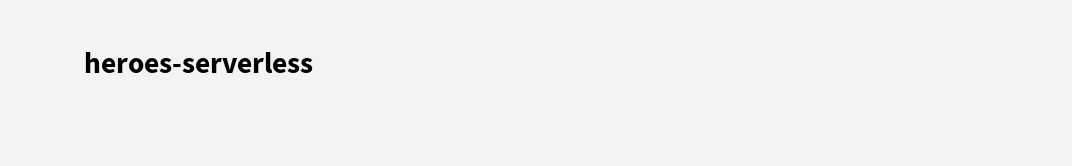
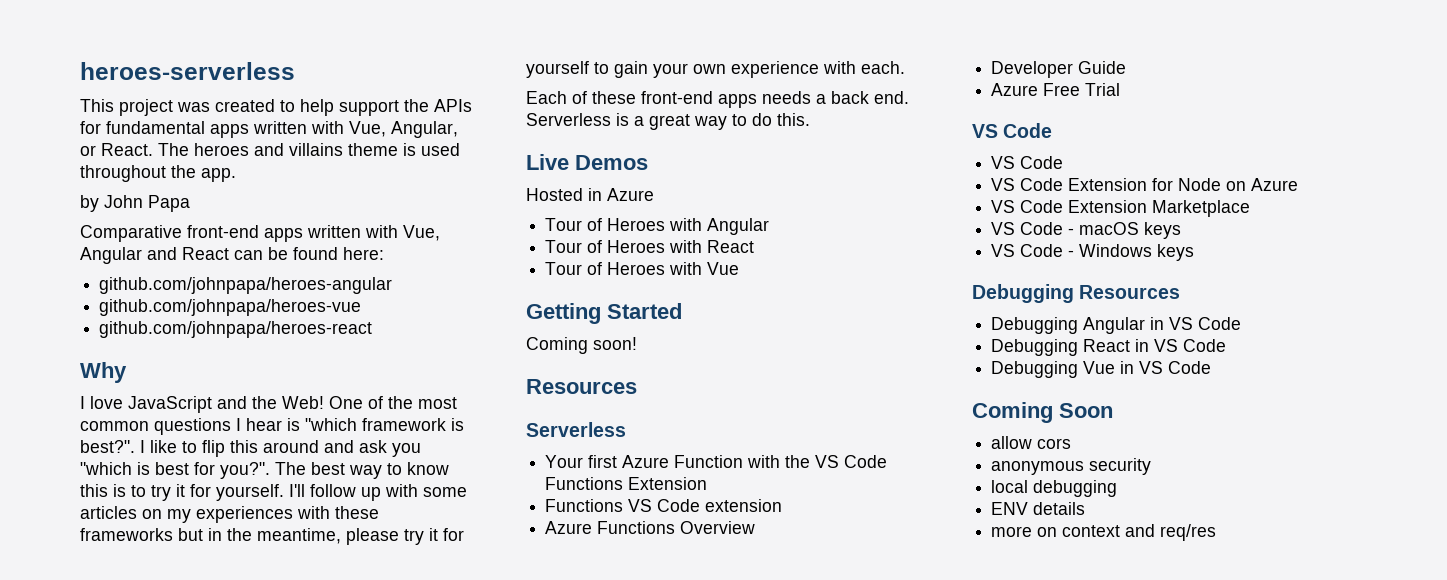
+ This project was created to help support the APIs for fundamental apps written with Vue, Angular, or React. The heroes and villains theme is used throughout the app.
+ by John Papa
+ Comparative front-end apps written with Vue, Angular and React can be found here:
+ github.com/johnpapa/heroes-angular
+ github.com/johnpapa/heroes-vue
+ github.com/johnpapa/heroes-react
+ Why
+ I love JavaScript and the Web! One of the most common questions I hear is "which framework is best?". I like to flip this around and ask you "which is best for you?". The best way to know this is to try it for yourself. I'll follow up with some articles on my experiences with these frameworks but in the meantime, please try it for yourself to gain your own experience with each.
+ Each of these front-end apps needs a back end. Serverless is a great way to do this.
+ Live Demos
+ Hosted in Azure
+ Tour of Heroes with Angular
+ Tour of Heroes with React
+ Tour of Heroes with Vue
+ Getting Started
+ Coming soon!
+ Resources
+ Serverless
+ Your first Azure Function with the VS Code Functions Extension
+ Functions VS Code extension
+ Azure Functions Overview
+ Developer Guide
+ Azure Free Trial
+ VS Code
+ VS Code
+ VS Code Extension for Node on Azure
+ VS Code Extension Marketplace
+ VS Code - macOS keys
+ VS Code - Windows keys
+ Debugging Resources
+ Debugging Angular in VS Code
+ Debugging React in VS Code
+ Debugging Vue in VS Code
+ Coming Soon
+ allow cors
+ anonymous security
+ local debugging
+ ENV details
+ more on context and req/res

